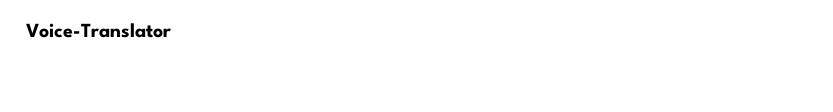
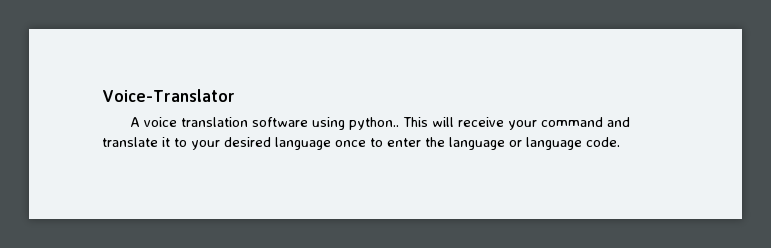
+ A voice translation software using python.. This will receive your command and translate it to your desired language once to enter the language or language code.

